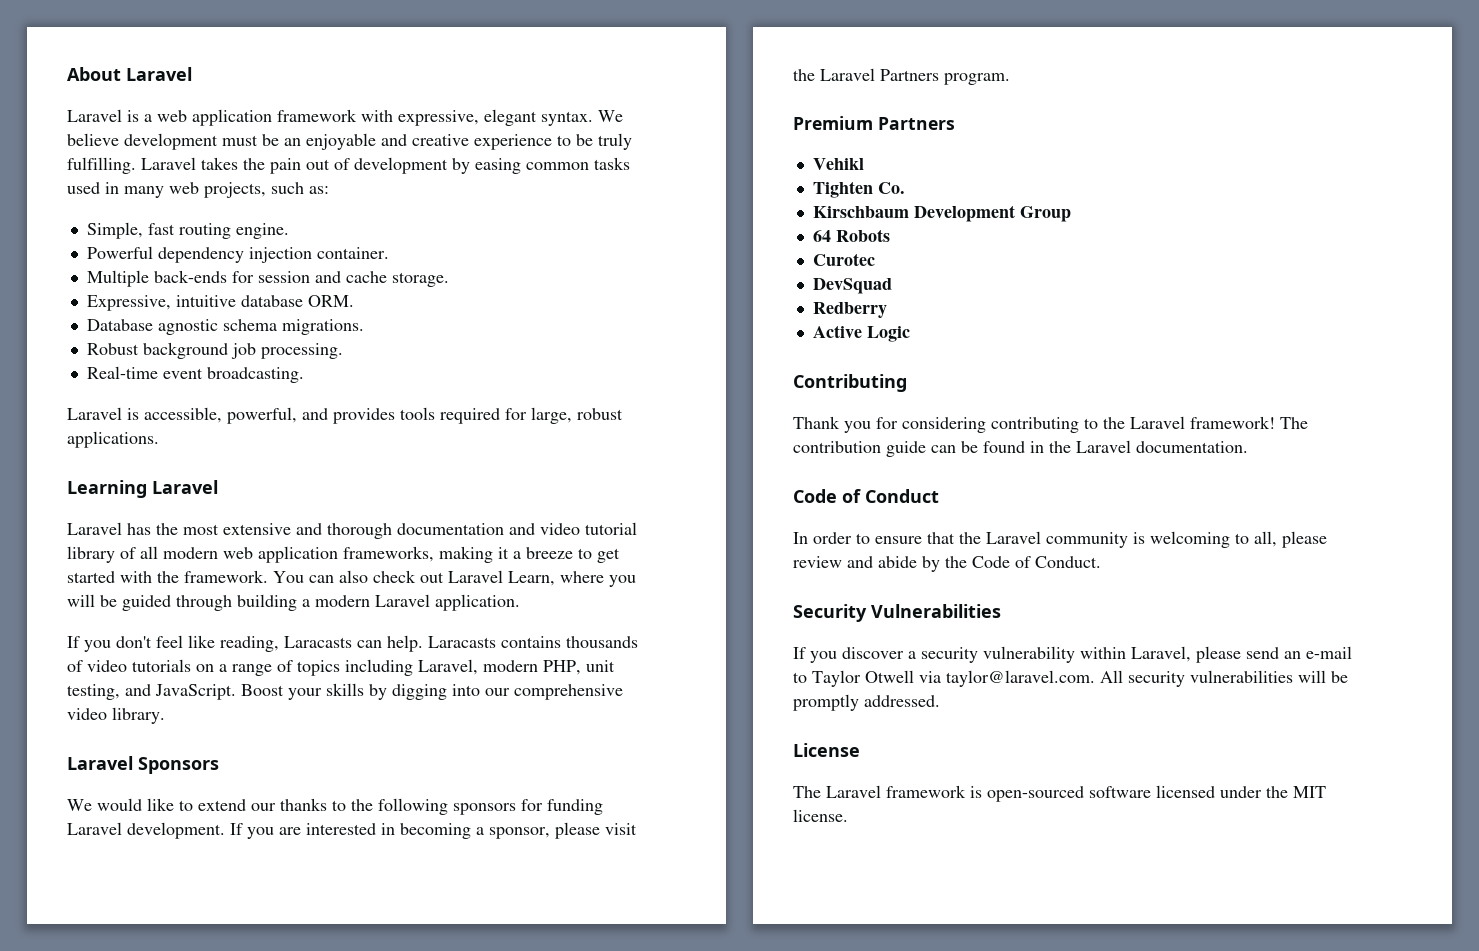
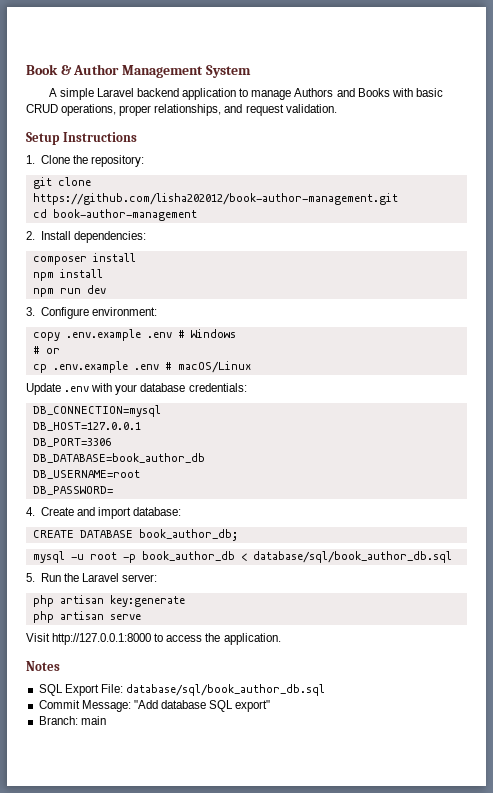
- About Laravel
- Laravel is a web application framework with expressive, elegant syntax. We believe development must be an enjoyable and creative experience to be truly fulfilling. Laravel takes the pain out of development by easing common tasks used in many web projects, such as:
- Simple, fast routing engine.
- Powerful dependency injection container.
- Multiple back-ends for session and cache storage.
- Expressive, intuitive database ORM.
- Database agnostic schema migrations.
- Robust background job processing.
- Real-time event broadcasting.
- Laravel is accessible, powerful, and provides tools required for large, robust applications.
- Learning Laravel
- Laravel has the most extensive and thorough documentation and video tutorial library of all modern web application frameworks, making it a breeze to get started with the framework. You can also check out Laravel Learn, where you will be guided through building a modern Laravel application.
- If you don't feel like reading, Laracasts can help. Laracasts contains thousands of video tutorials on a range of topics including Laravel, modern PHP, unit testing, and JavaScript. Boost your skills by digging into our comprehensive video library.
- Laravel Sponsors
- We would like to extend our thanks to the following sponsors for funding Laravel development. If you are interested in becoming a sponsor, please visit the Laravel Partners program.
- Premium Partners
- Vehikl
- Tighten Co.
- Kirschbaum Development Group
- 64 Robots
- Curotec
- DevSquad
- Redberry
- Active Logic
- Contributing
- Thank you for considering contributing to the Laravel framework! The contribution guide can be found in the Laravel documentation.
- Code of Conduct
- In order to ensure that the Laravel community is welcoming to all, please review and abide by the Code of Conduct.
- Security Vulnerabilities
- If you discover a security vulnerability within Laravel, please send an e-mail to Taylor Otwell via taylor@laravel.com. All security vulnerabilities will be promptly addressed.
- License
- The Laravel framework is open-sourced software licensed under the MIT license.
+ Book & Author Management System
+ A simple Laravel backend application to manage Authors and Books with basic CRUD operations, proper relationships, and request validation.
+ Setup Instructions
+ 1. Clone the repository:
+ git clone https://github.com/lisha202012/book-author-management.git
+ cd book-author-management
+ 2. Install dependencies:
+ composer install
+ npm install
+ npm run dev
+ 3. Configure environment:
+ copy .env.example .env # Windows
+ # or
+ cp .env.example .env # macOS/Linux
+ Update .env with your database credentials:
+ DB_CONNECTION=mysql
+ DB_HOST=127.0.0.1
+ DB_PORT=3306
+ DB_DATABASE=book_author_db
+ DB_USERNAME=root
+ DB_PASSWORD=
+ 4. Create and import database:
+ CREATE DATABASE book_author_db;
+ mysql -u root -p book_author_db < database/sql/book_author_db.sql
+ 5. Run the Laravel server:
+ php artisan key:generate
+ php artisan serve
+ Visit http://127.0.0.1:8000 to access the application.
+ Notes
+ SQL Export File: database/sql/book_author_db.sql
+ Commit Message: "Add database SQL export"
+ Branch: main

